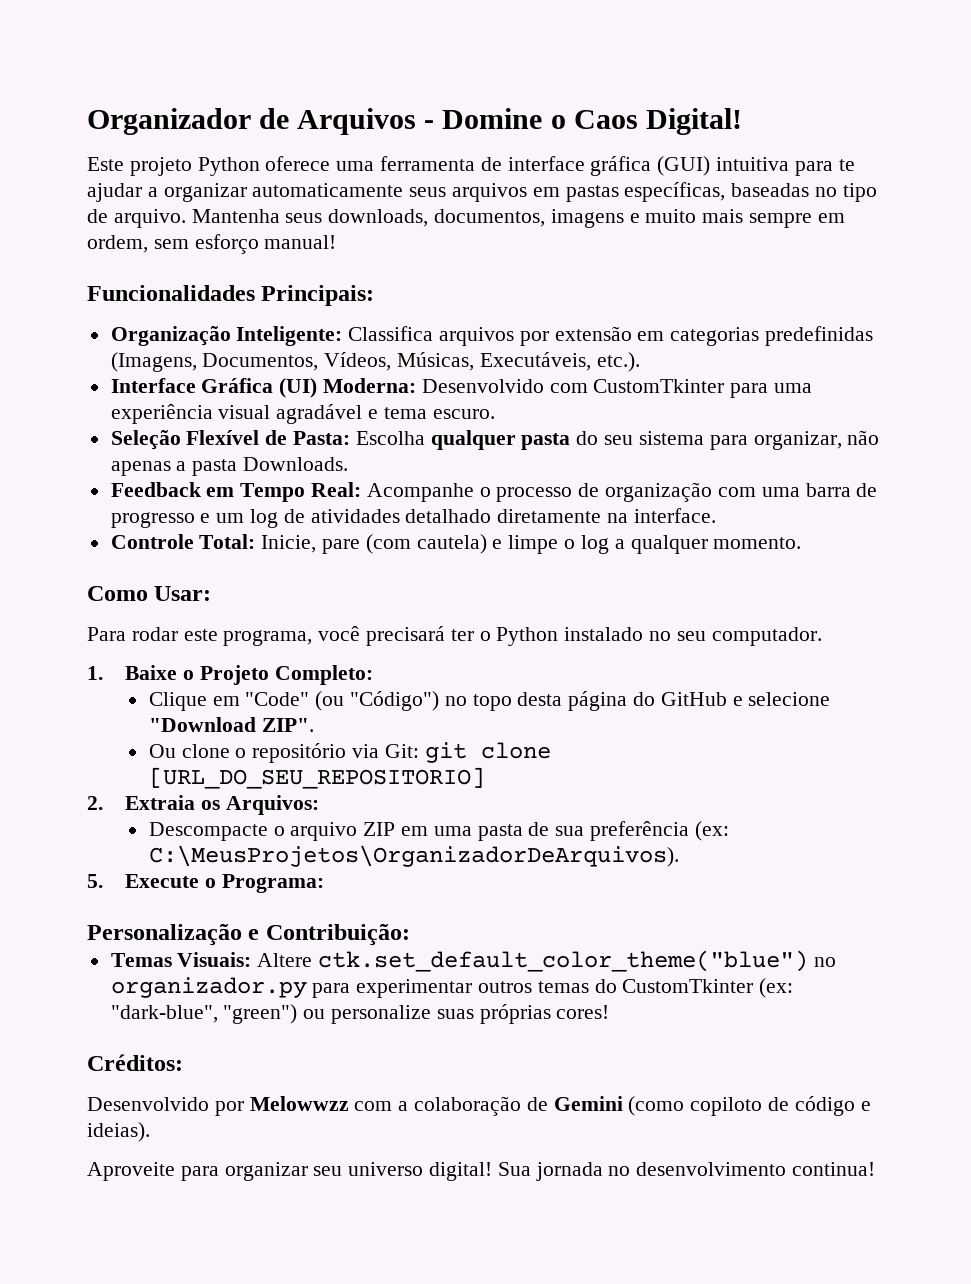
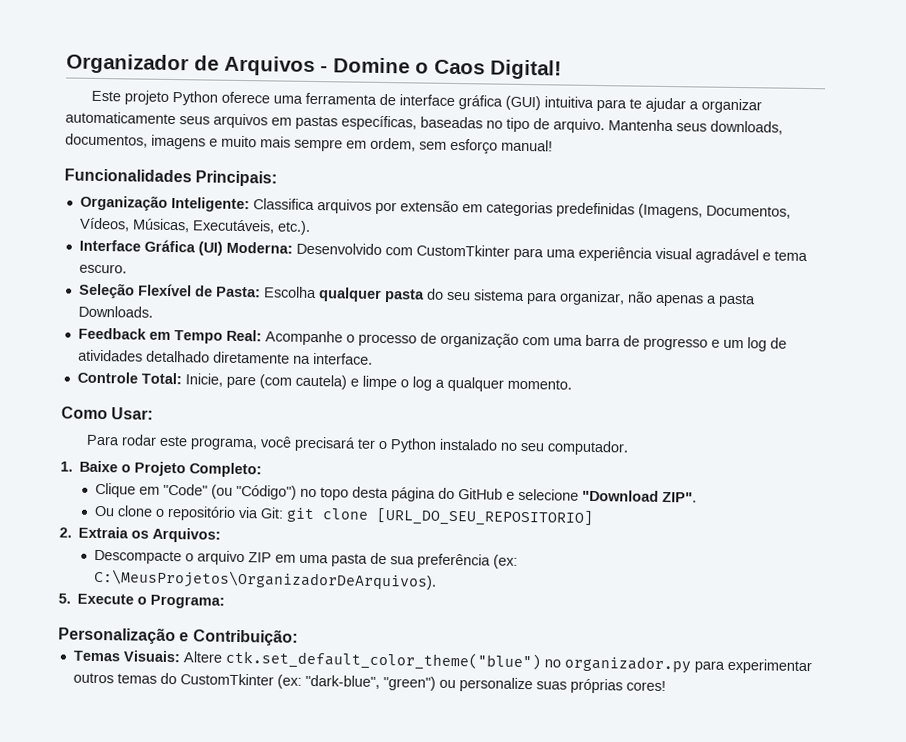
- Créditos:
- Desenvolvido por Melowwzz com a colaboração de Gemini (como copiloto de código e ideias).
- Aproveite para organizar seu universo digital! Sua jornada no desenvolvimento continua!

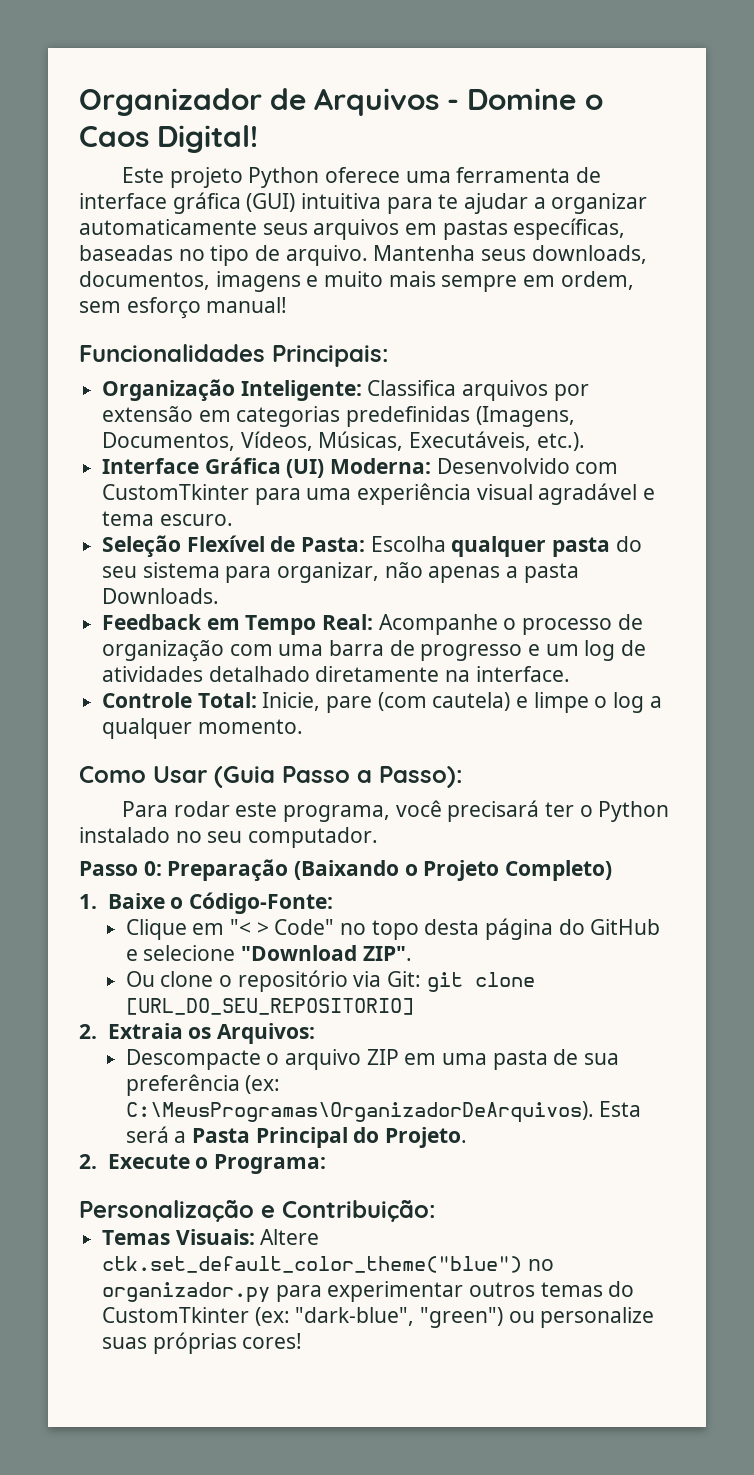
- Como Usar:
+ Como Usar (Guia Passo a Passo):
+ Passo 0: Preparação (Baixando o Projeto Completo)
- 1. Baixe o Projeto Completo:
+ 1. Baixe o Código-Fonte:
- Clique em "Code" (ou "Código") no topo desta página do GitHub e selecione "Download ZIP".
+ Clique em "< > Code" no topo desta página do GitHub e selecione "Download ZIP".
- Descompacte o arquivo ZIP em uma pasta de sua preferência (ex: C:\MeusProjetos\OrganizadorDeArquivos).
- 5. Execute o Programa:
+ Descompacte o arquivo ZIP em uma pasta de sua preferência (ex: C:\MeusProgramas\OrganizadorDeArquivos). Esta será a Pasta Principal do Projeto.
+ 2. Execute o Programa:

